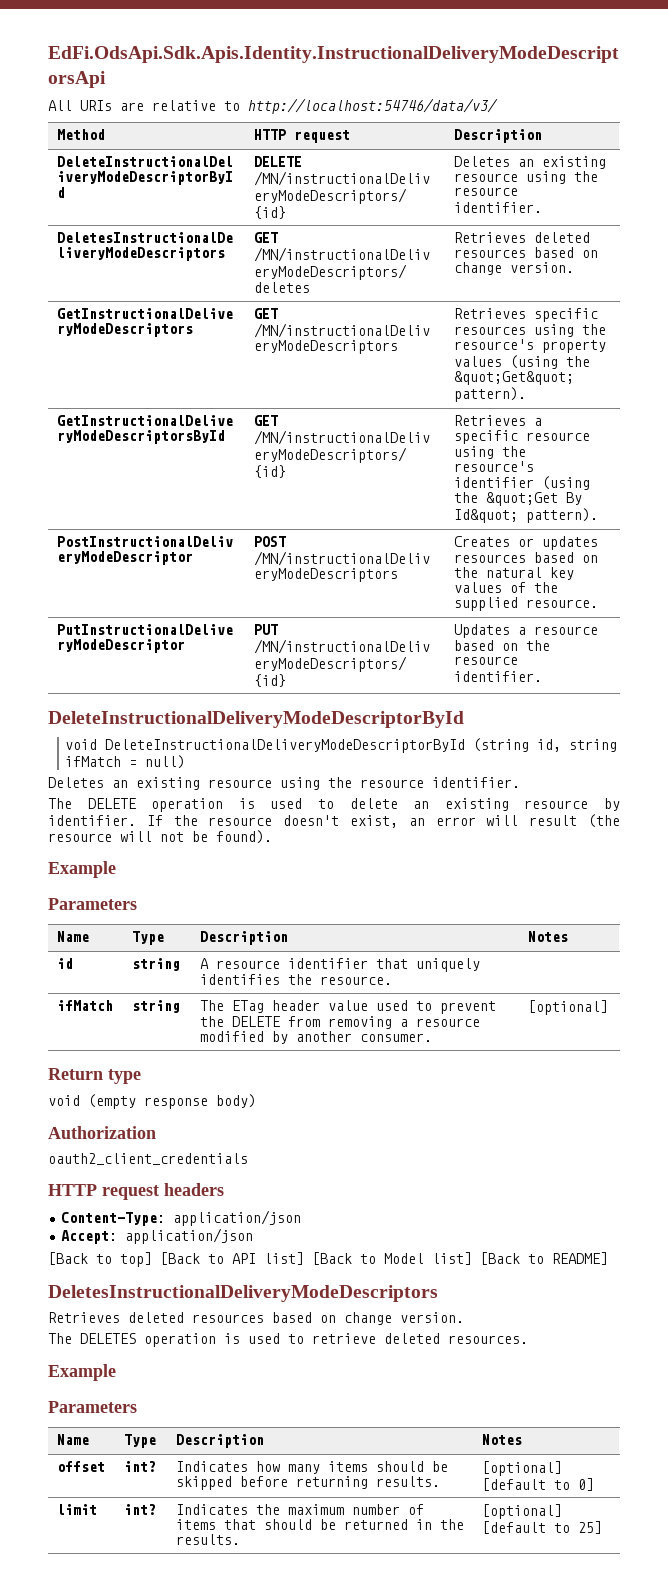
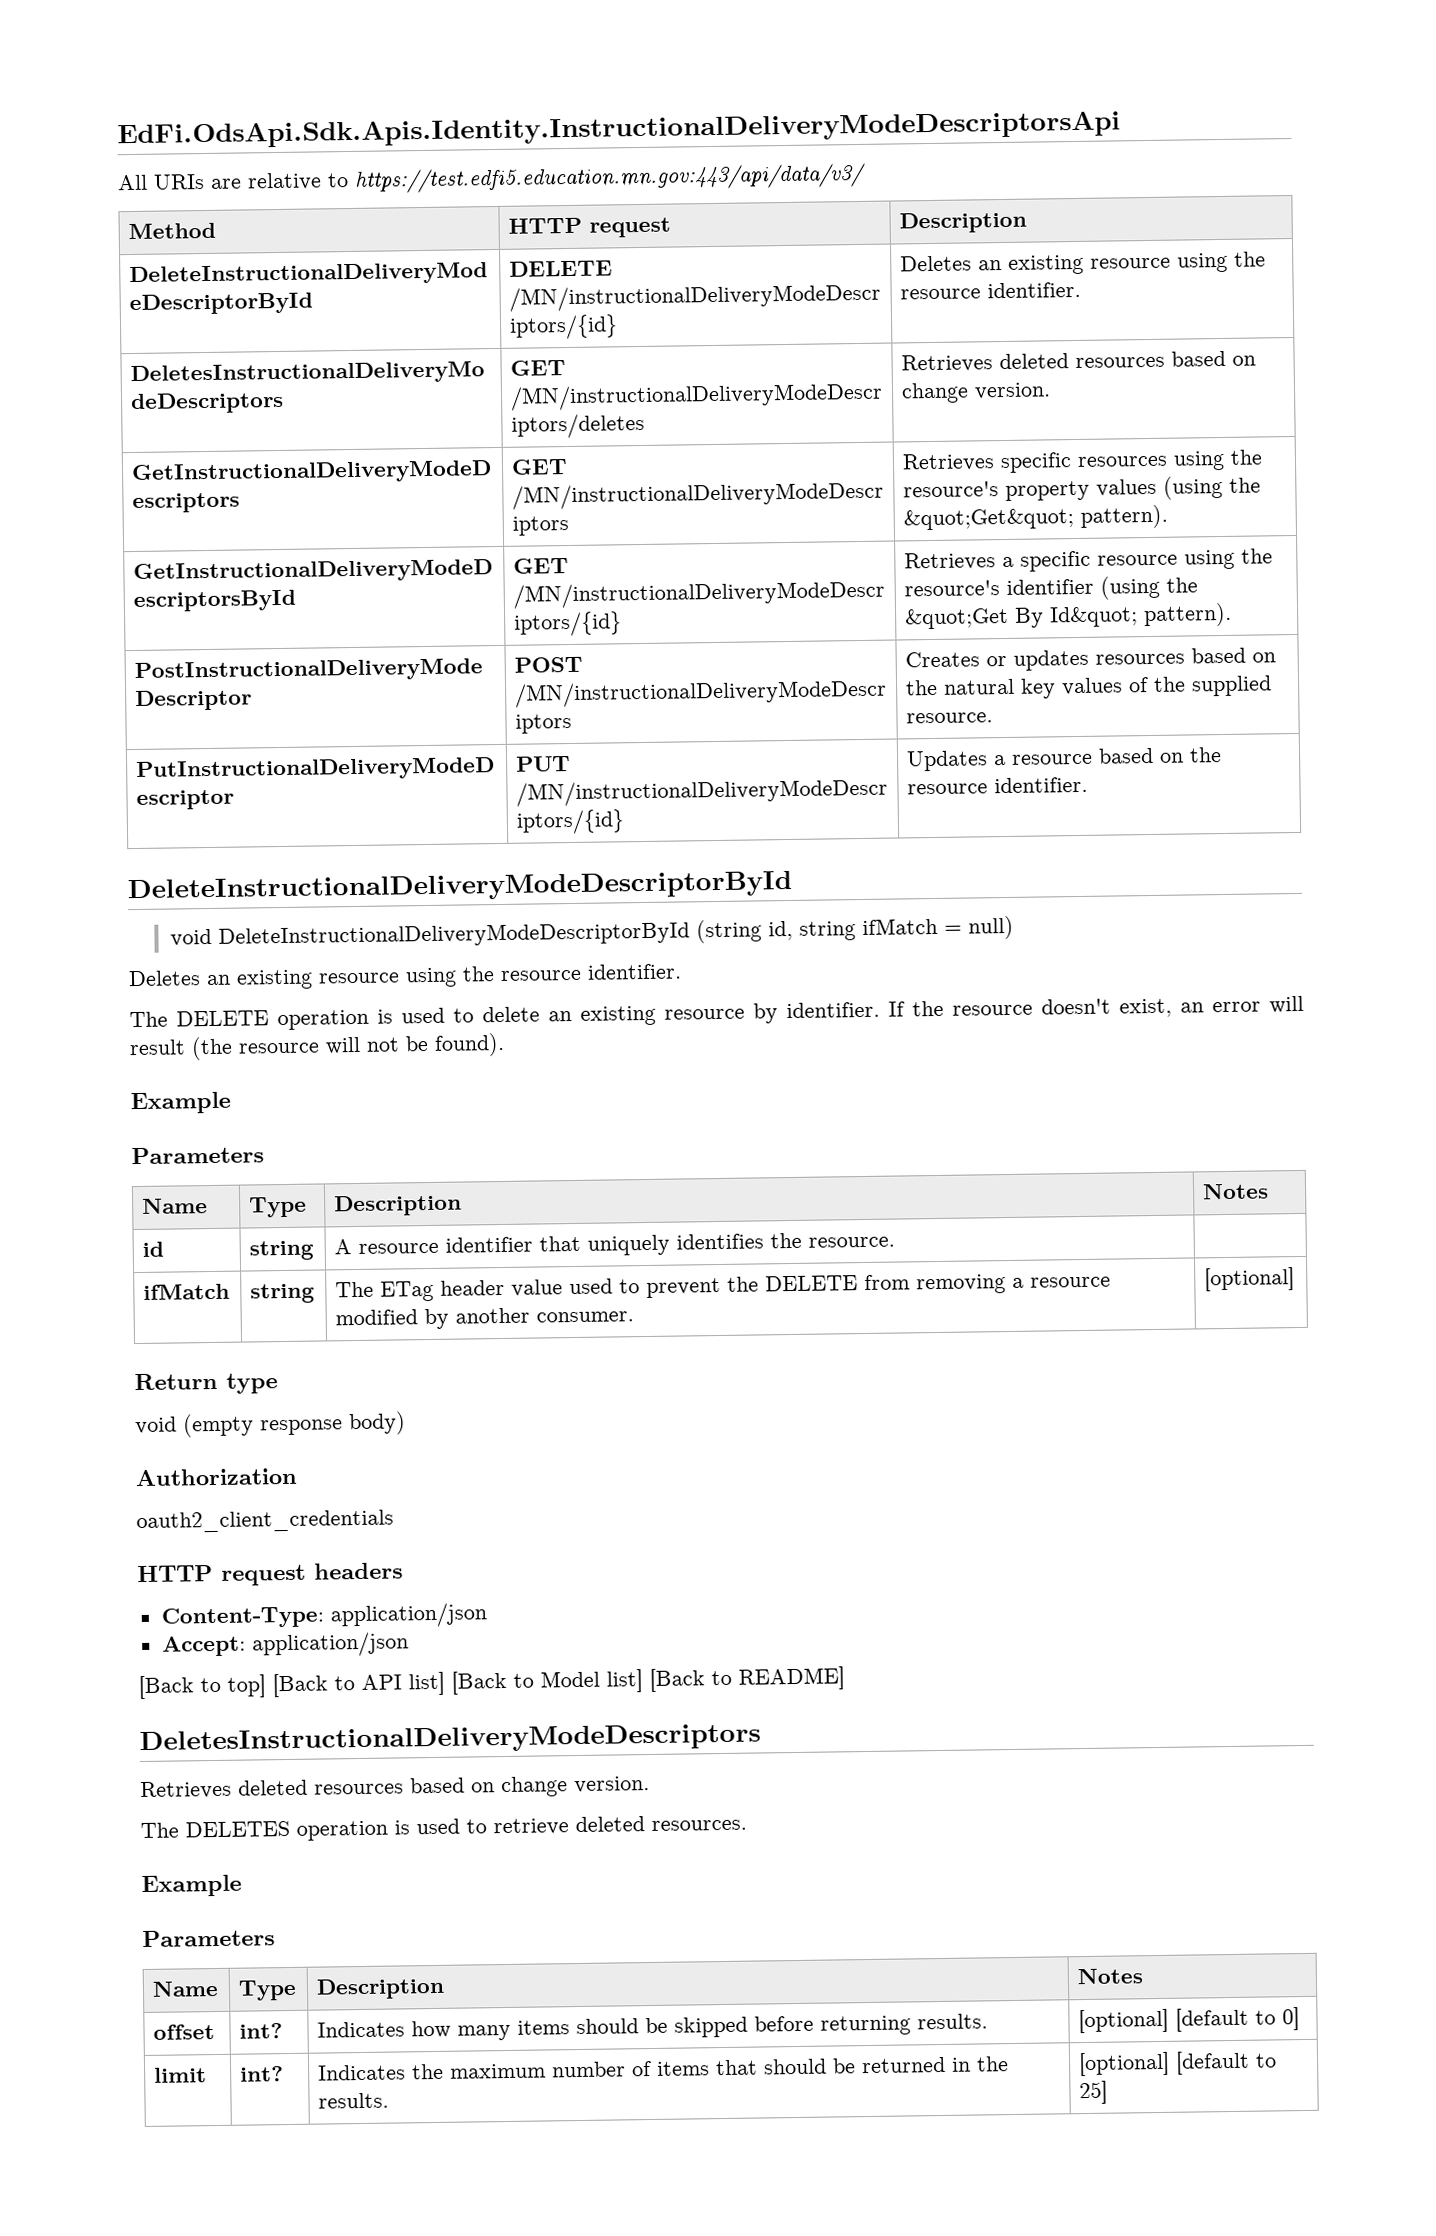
- All URIs are relative to http://localhost:54746/data/v3/
+ All URIs are relative to https://test.edfi5.education.mn.gov:443/api/data/v3/

